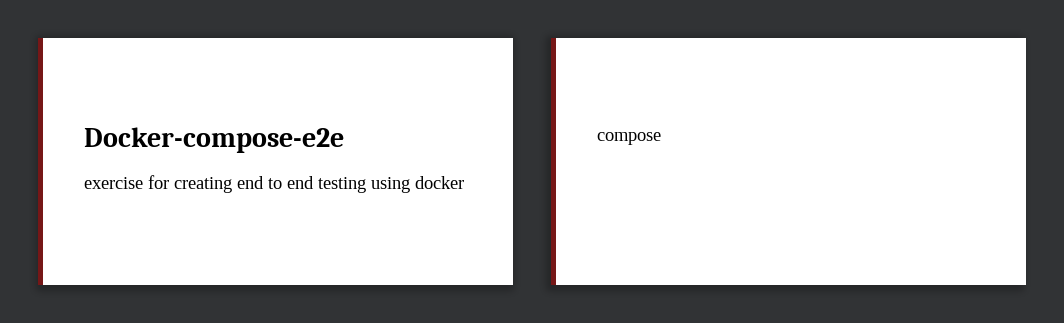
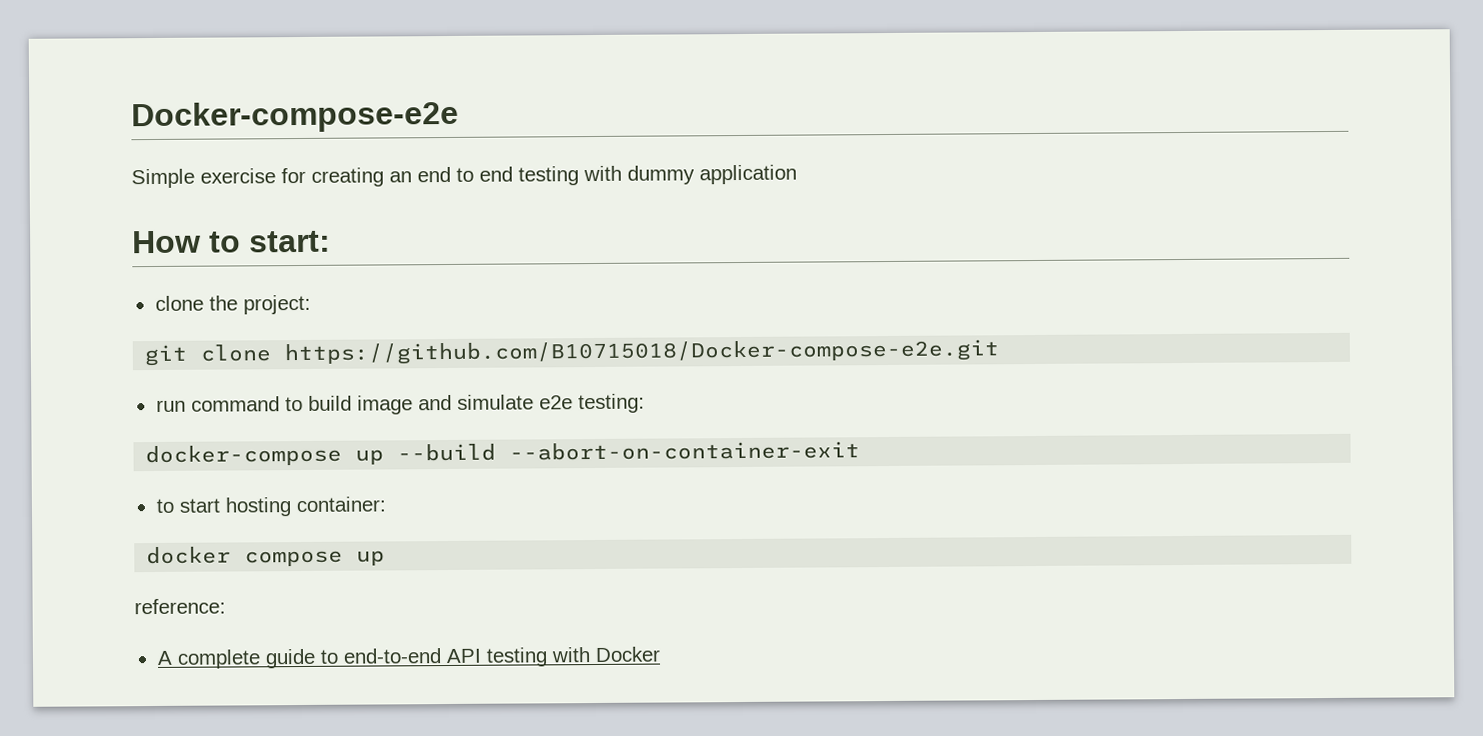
- exercise for creating end to end testing using docker compose
+ Simple exercise for creating an end to end testing with dummy application
+ How to start:
+ clone the project:
+ git clone https://github.com/B10715018/Docker-compose-e2e.git
+ run command to build image and simulate e2e testing:
+ docker-compose up --build --abort-on-container-exit
+ to start hosting container:
+ docker compose up
+ reference:
+ A complete guide to end-to-end API testing with Docker

